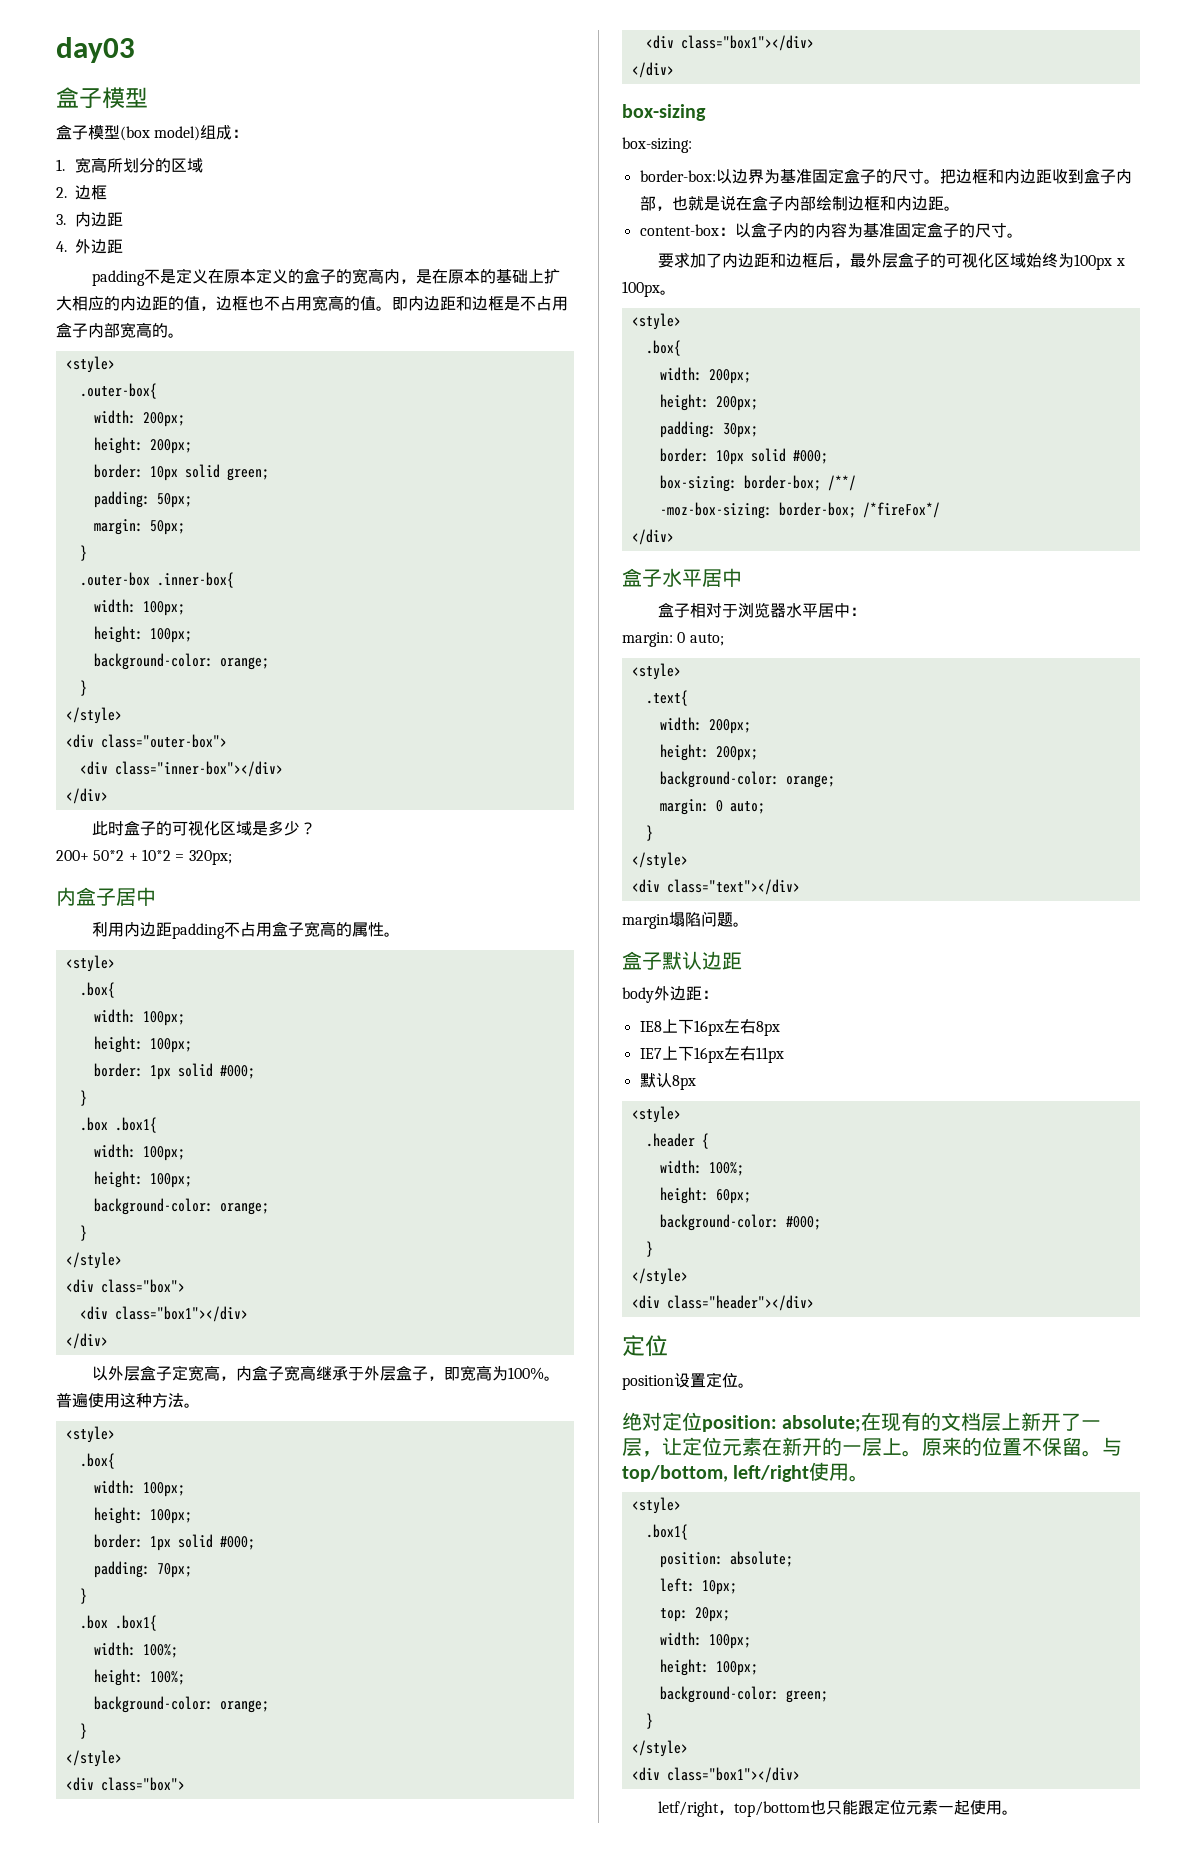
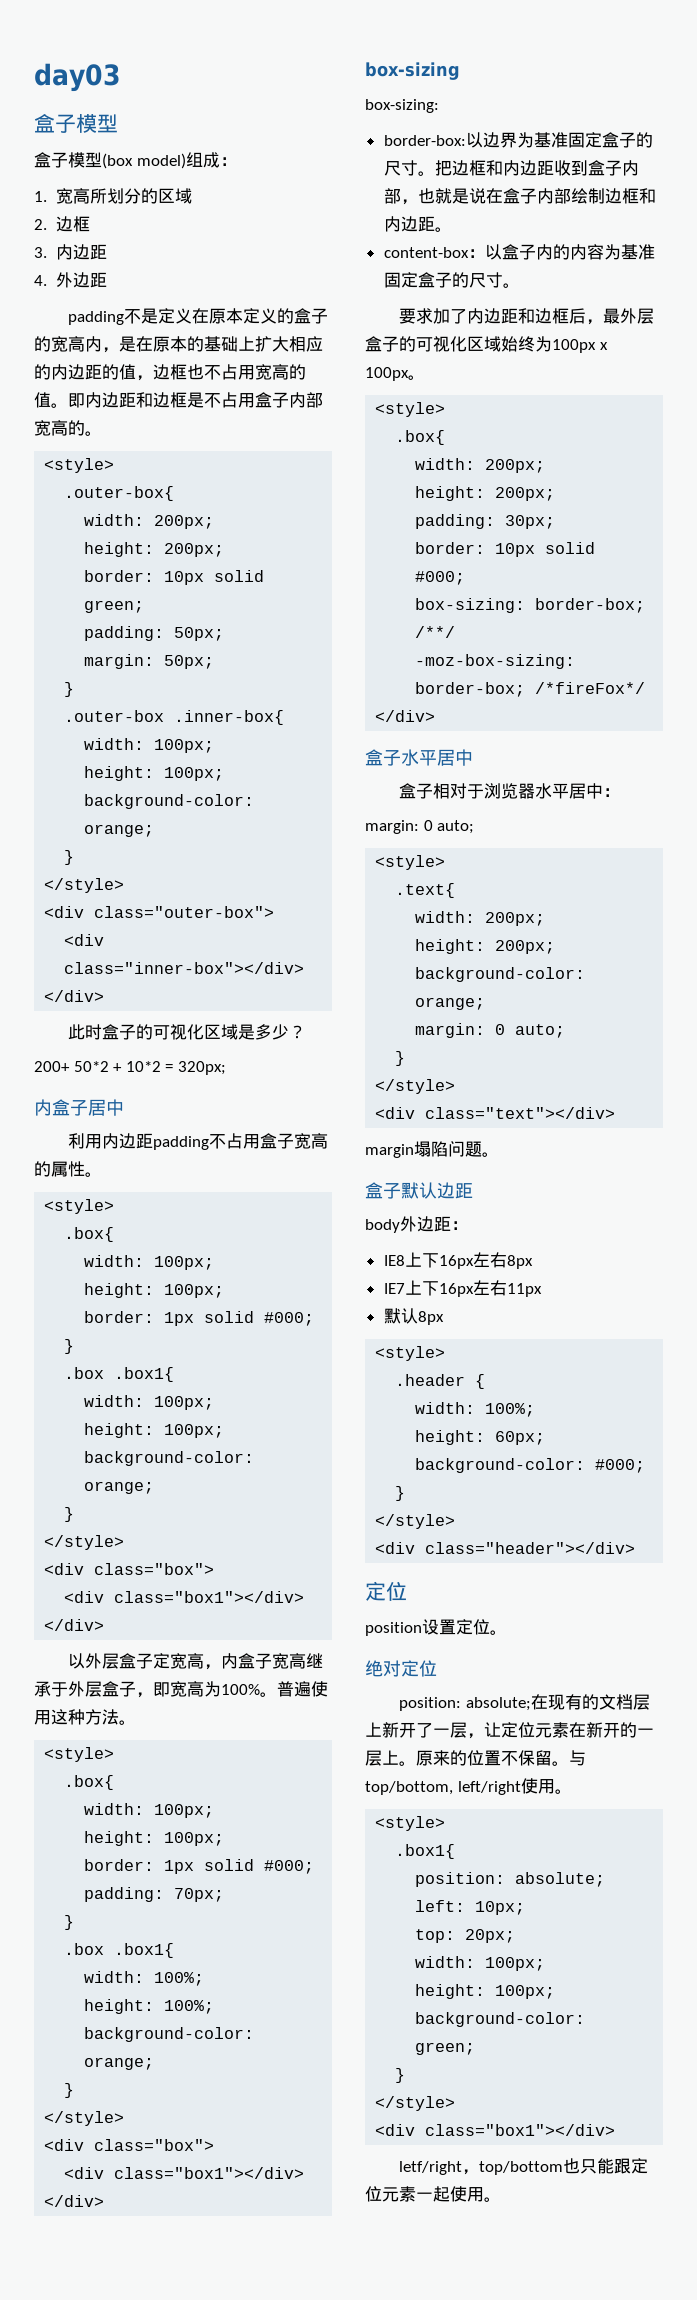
- 绝对定位position: absolute;在现有的文档层上新开了一层，让定位元素在新开的一层上。
+ 绝对定位
+ position: absolute;在现有的文档层上新开了一层，让定位元素在新开的一层上。

